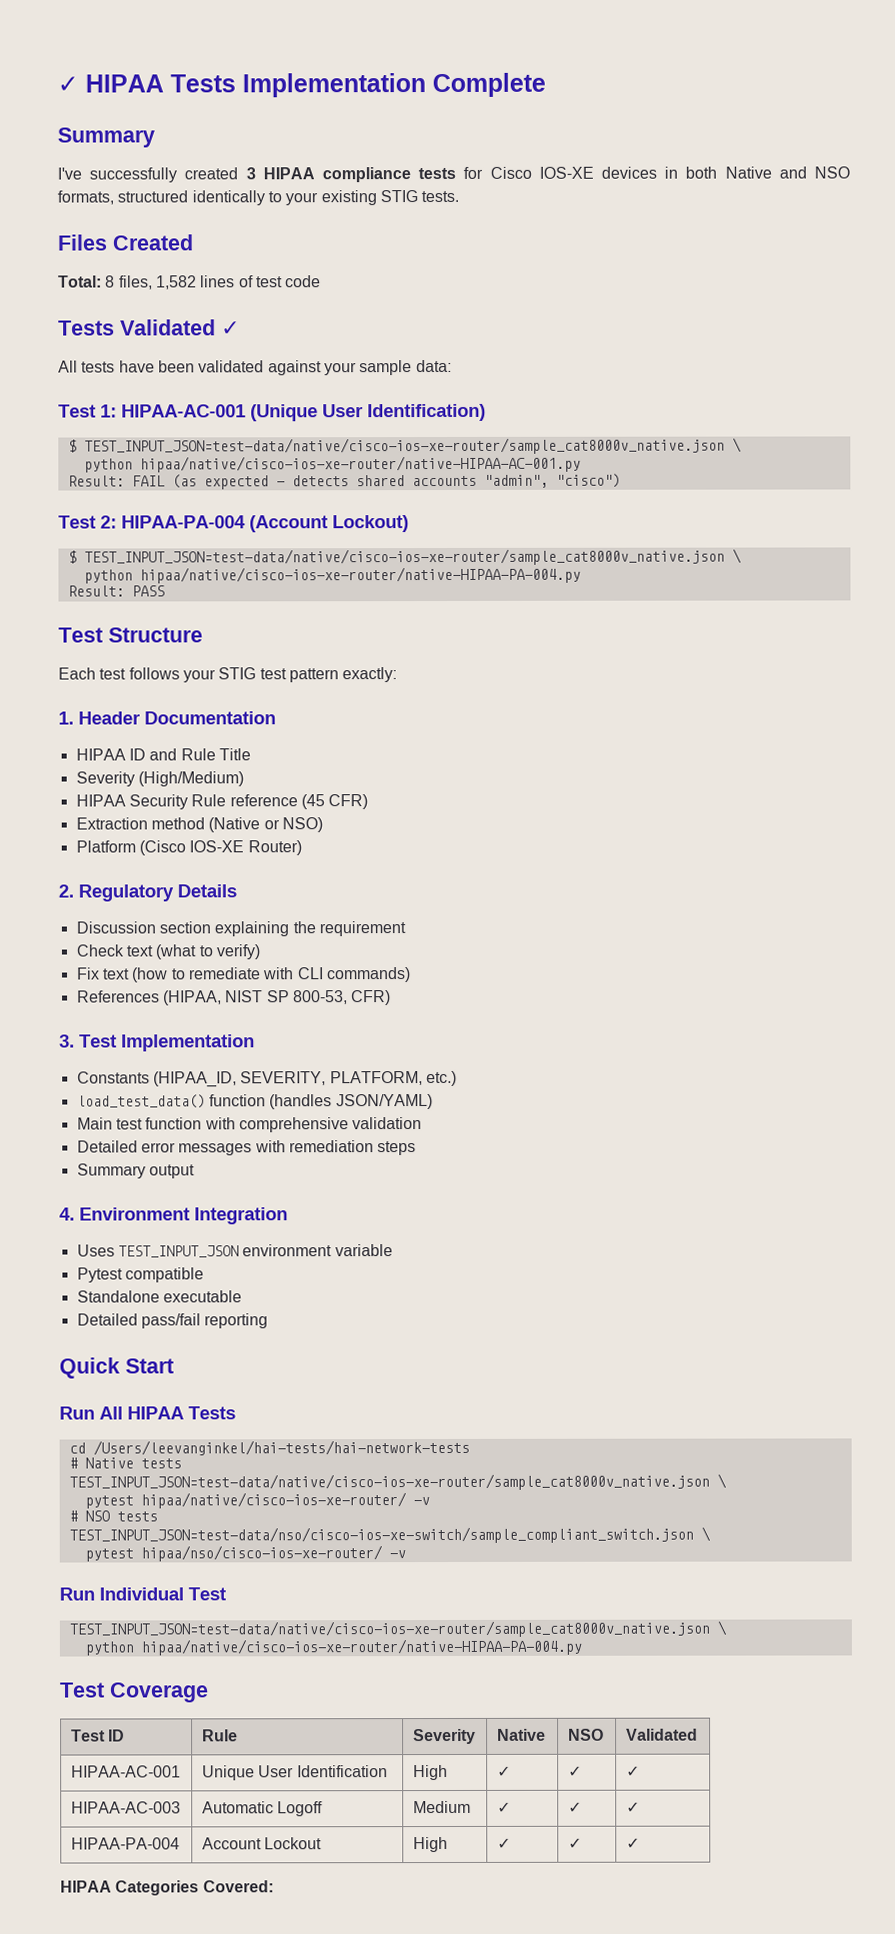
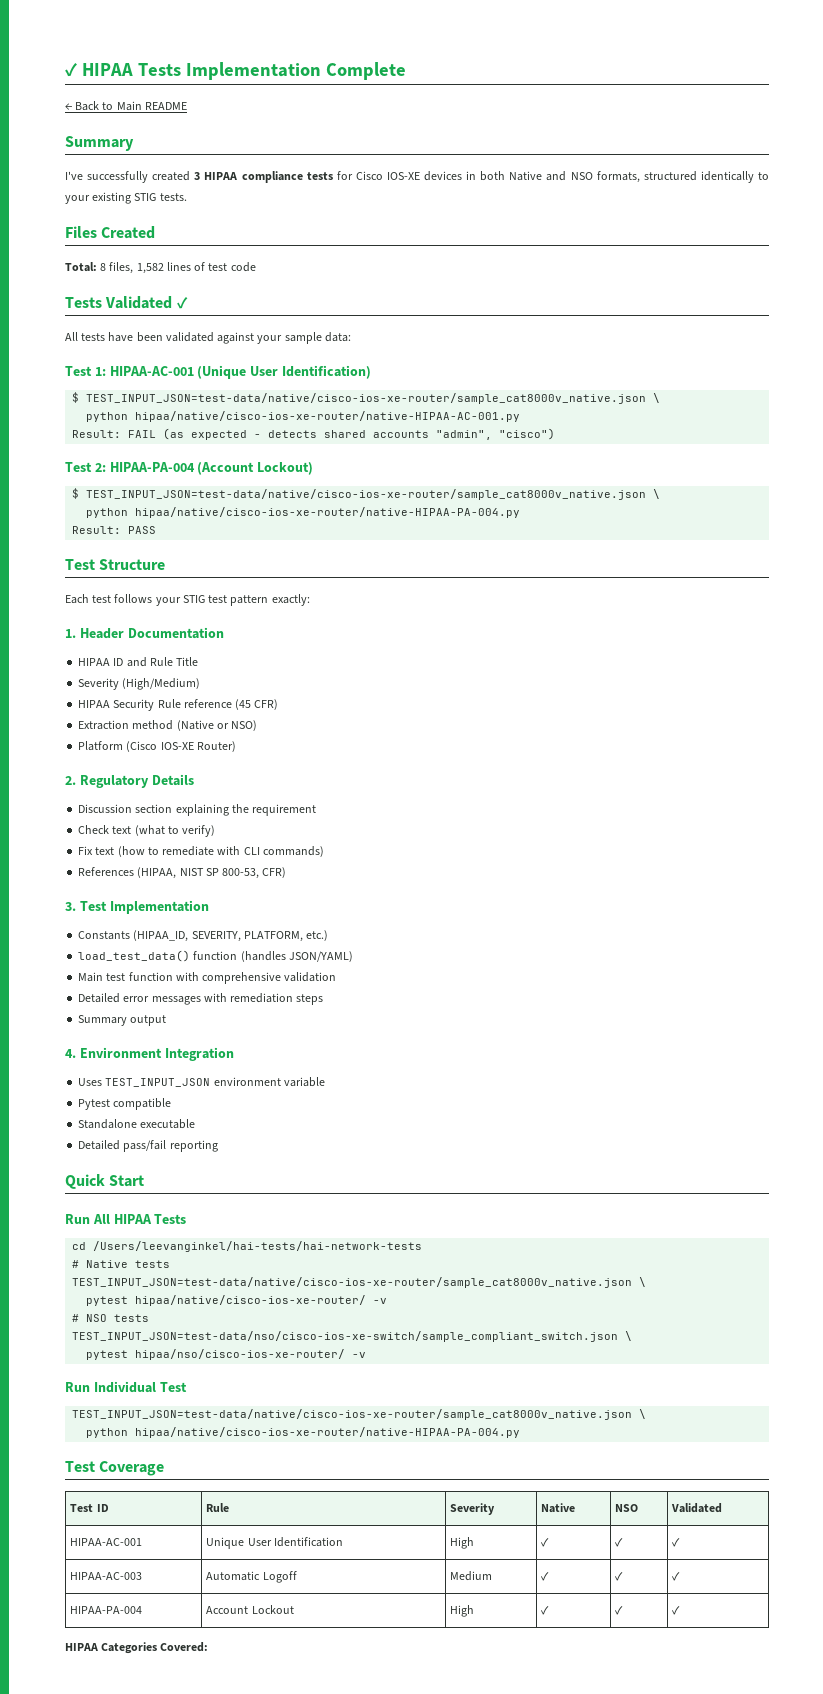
+ ← Back to Main README

